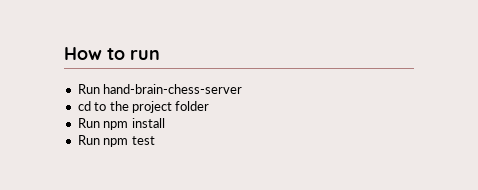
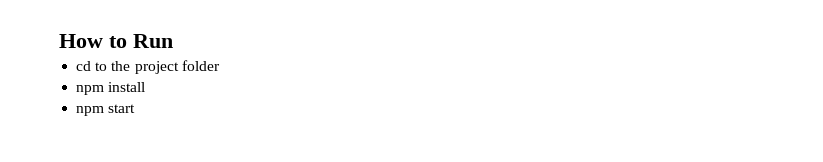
- How to run
- Run hand-brain-chess-server
+ How to Run
- Run npm install
+ npm install
- Run npm test
+ npm start

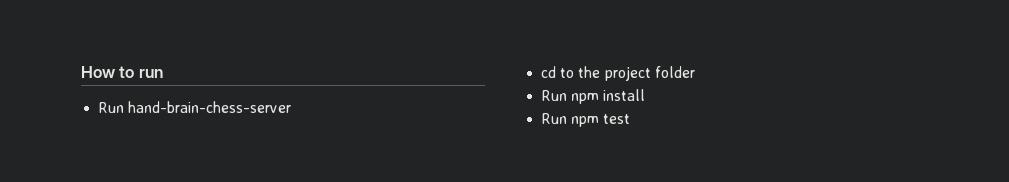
- How to Run
+ How to run
+ Run hand-brain-chess-server
- npm install
+ Run npm install
- npm start
+ Run npm test

